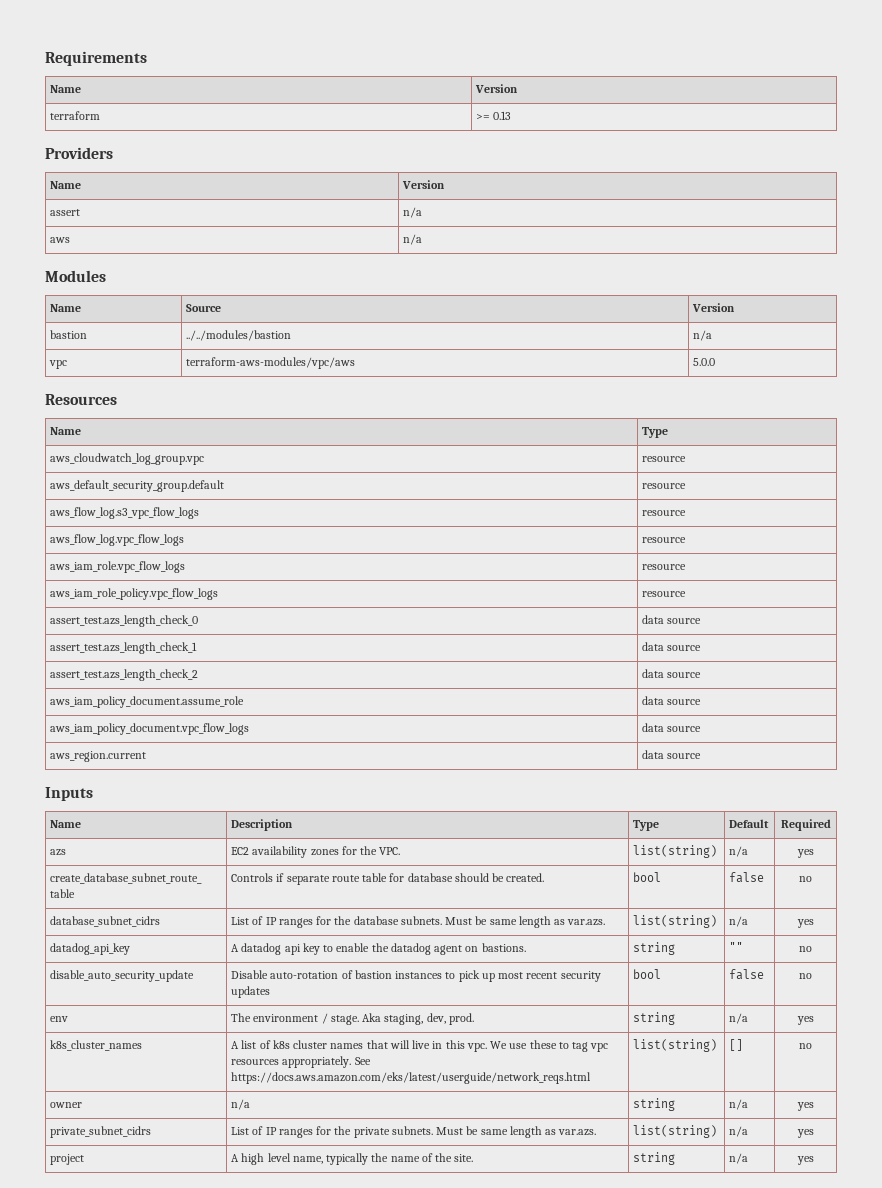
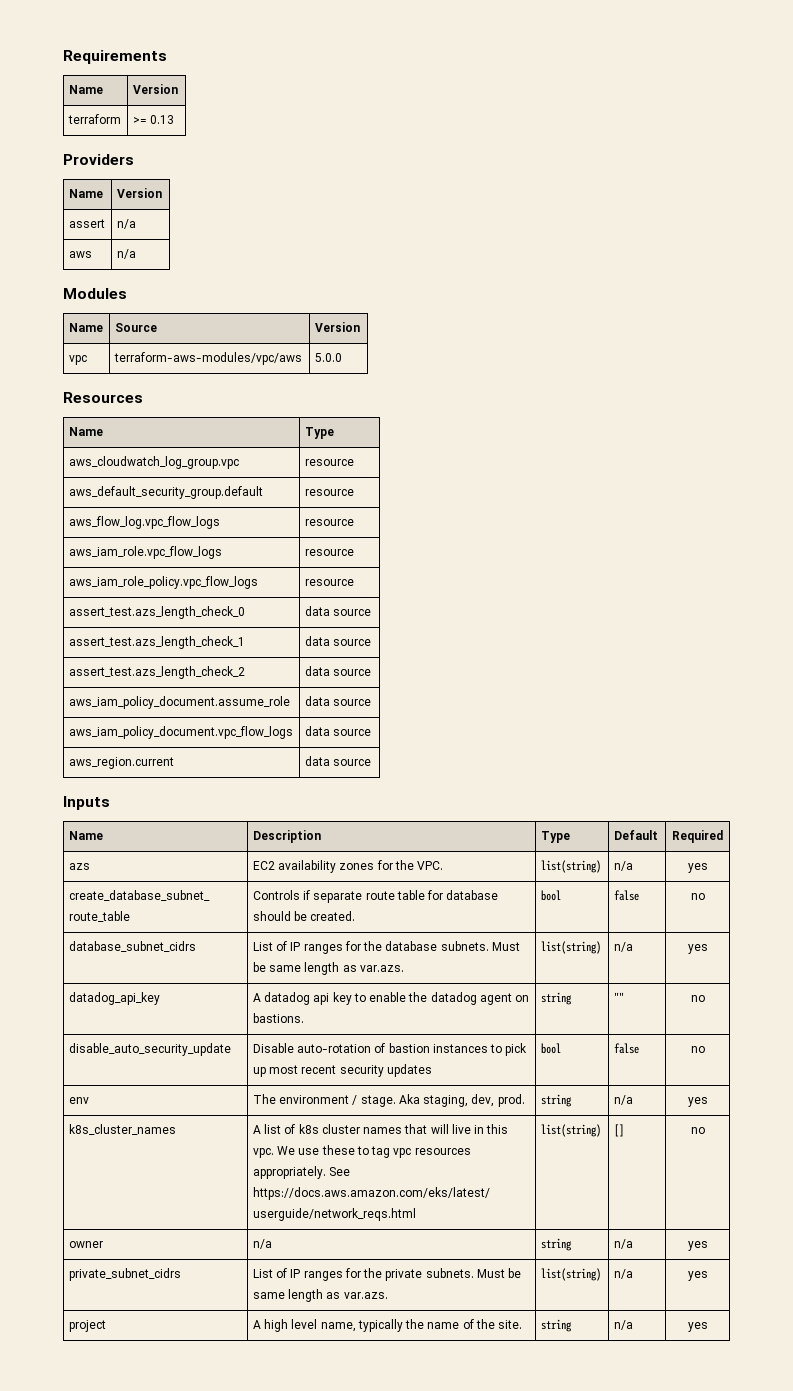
- bastion | ../../modules/bastion | n/a
- aws_flow_log.s3_vpc_flow_logs | resource

